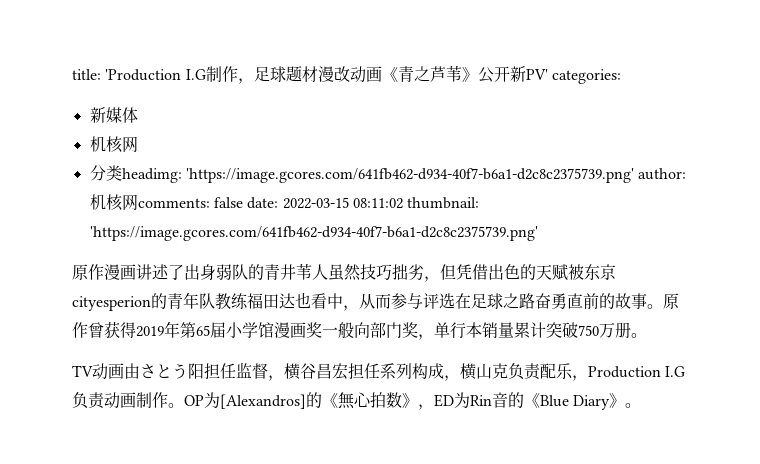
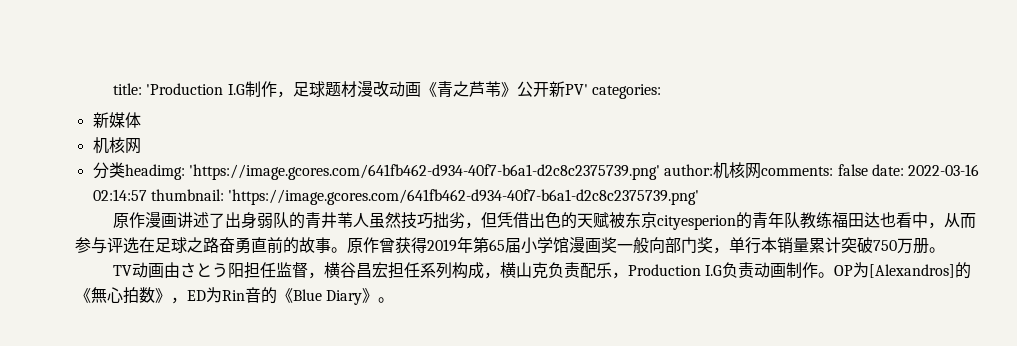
- 分类headimg: 'https://image.gcores.com/641fb462-d934-40f7-b6a1-d2c8c2375739.png' author:机核网comments: false date: 2022-03-15 08:11:02 thumbnail: 'https://image.gcores.com/641fb462-d934-40f7-b6a1-d2c8c2375739.png'
+ 分类headimg: 'https://image.gcores.com/641fb462-d934-40f7-b6a1-d2c8c2375739.png' author:机核网comments: false date: 2022-03-16 02:14:57 thumbnail: 'https://image.gcores.com/641fb462-d934-40f7-b6a1-d2c8c2375739.png'

